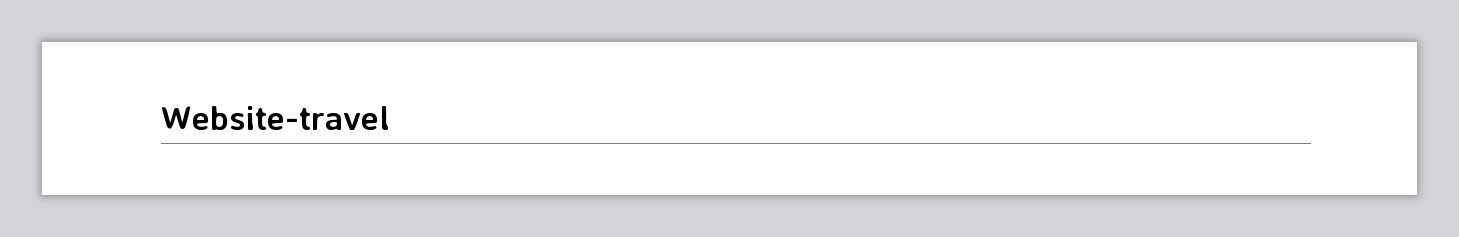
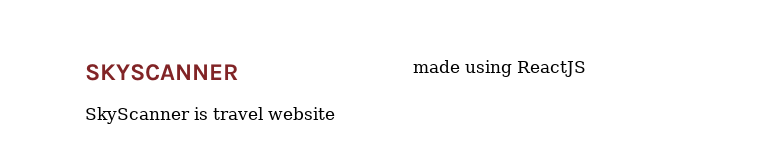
- Website-travel
+ SKYSCANNER
+ SkyScanner is travel website made using ReactJS

